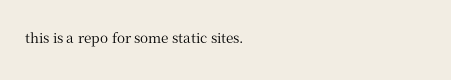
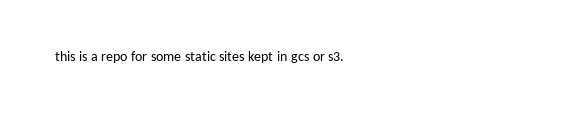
- this is a repo for some static sites.
+ this is a repo for some static sites kept in gcs or s3.

